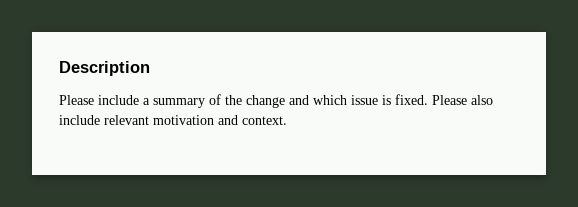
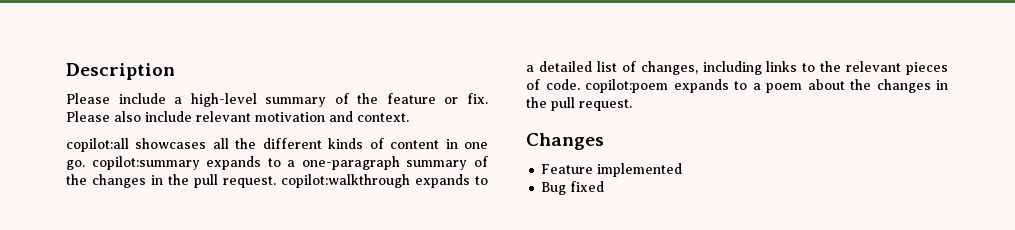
- Please include a summary of the change and which issue is fixed.
+ Please include a high-level summary of the feature or fix.
+ copilot:all showcases all the different kinds of content in one go. copilot:summary expands to a one-paragraph summary of the changes in the pull request. copilot:walkthrough expands to a detailed list of changes, including links to the relevant pieces of code. copilot:poem expands to a poem about the changes in the pull request.
+ Changes
+ Feature implemented
+ Bug fixed

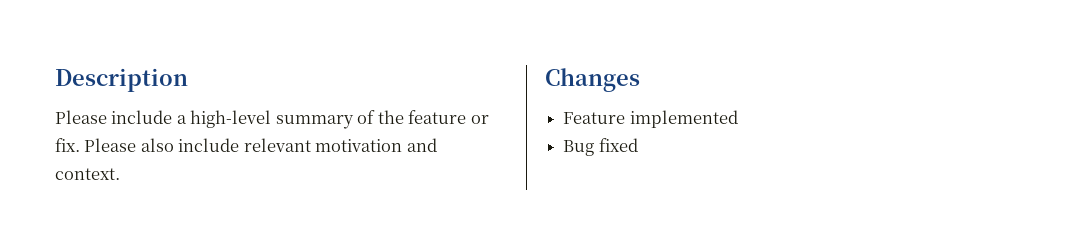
- copilot:all showcases all the different kinds of content in one go. copilot:summary expands to a one-paragraph summary of the changes in the pull request. copilot:walkthrough expands to a detailed list of changes, including links to the relevant pieces of code. copilot:poem expands to a poem about the changes in the pull request.

